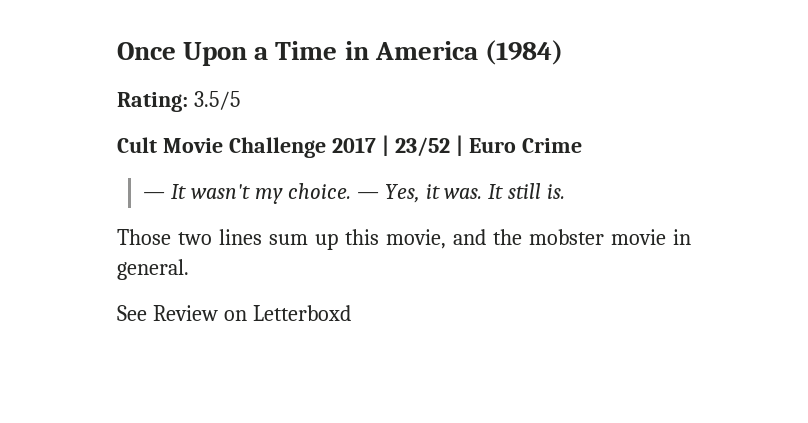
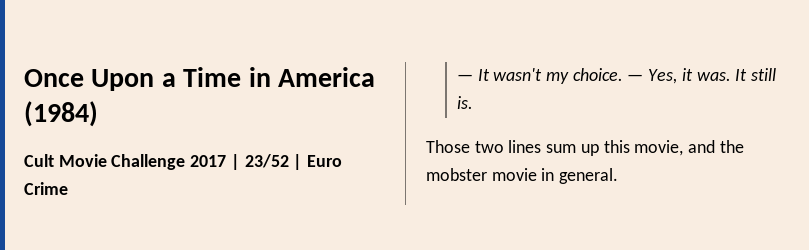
- Rating: 3.5/5
- See Review on Letterboxd

